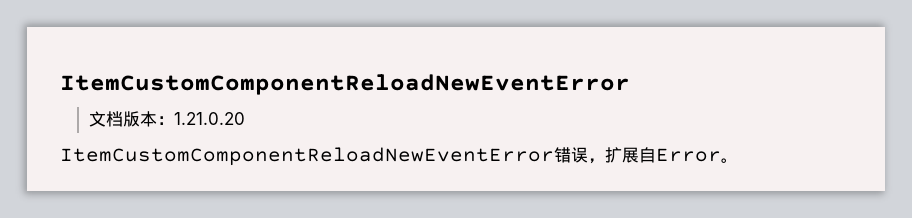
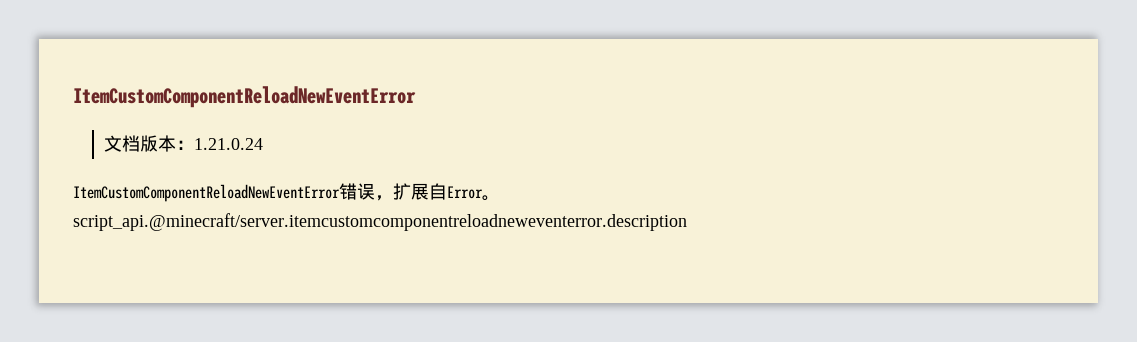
- 文档版本：1.21.0.20
+ 文档版本：1.21.0.24
- ItemCustomComponentReloadNewEventError错误，扩展自Error。
+ ItemCustomComponentReloadNewEventError错误，扩展自Error。script_api.@minecraft/server.itemcustomcomponentreloadneweventerror.description

